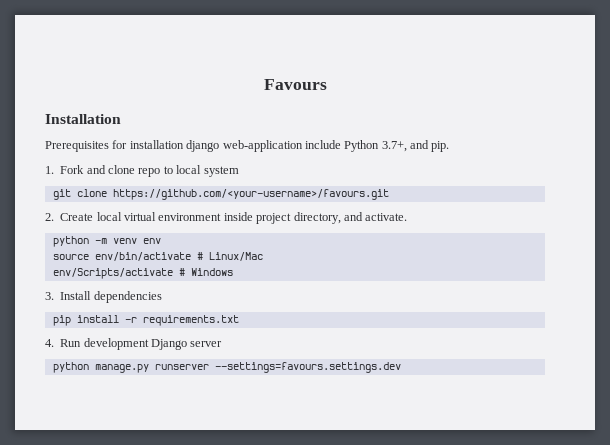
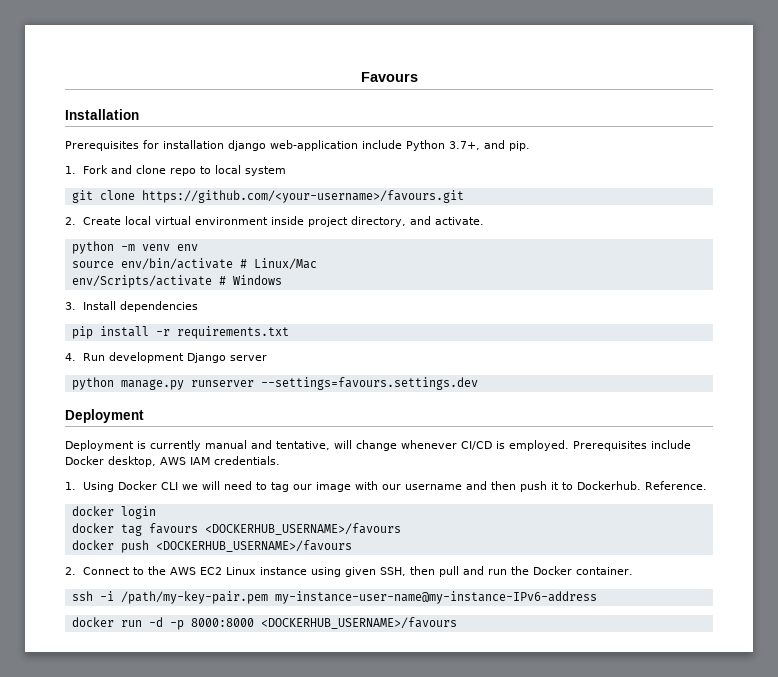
  python manage.py runserver --settings=favours.settings.dev
+ Deployment
+ Deployment is currently manual and tentative, will change whenever CI/CD is employed. Prerequisites include Docker desktop, AWS IAM credentials.
+ 1. Using Docker CLI we will need to tag our image with our username and then push it to Dockerhub. Reference.
+ docker login
+ docker tag favours <DOCKERHUB_USERNAME>/favours
+ docker push <DOCKERHUB_USERNAME>/favours
+ 2. Connect to the AWS EC2 Linux instance using given SSH, then pull and run the Docker container.
+ ssh -i /path/my-key-pair.pem my-instance-user-name@my-instance-IPv6-address
+ docker run -d -p 8000:8000 <DOCKERHUB_USERNAME>/favours

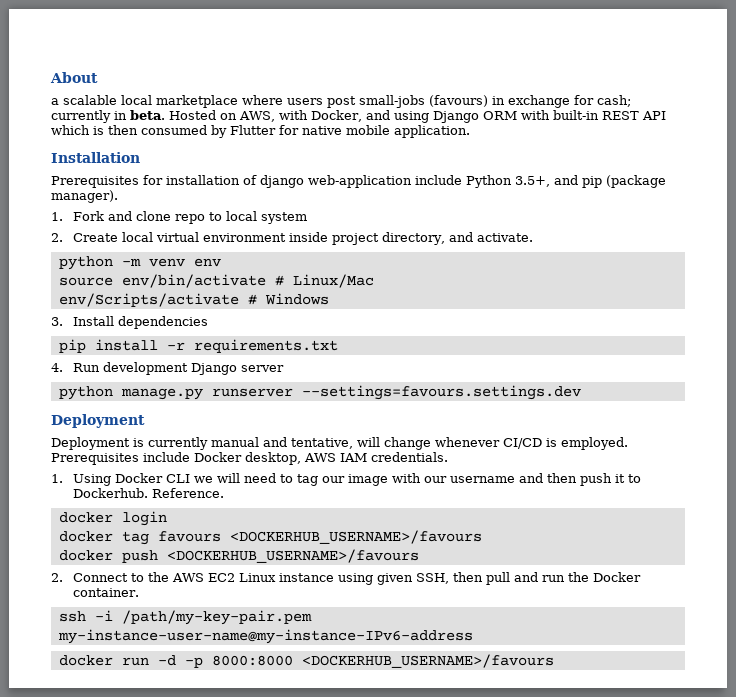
- Favours
+ About
+ a scalable local marketplace where users post small-jobs (favours) in exchange for cash; currently in beta. Hosted on AWS, with Docker, and using Django ORM with built-in REST API which is then consumed by Flutter for native mobile application.
- Prerequisites for installation django web-application include Python 3.7+, and pip.
+ Prerequisites for installation of django web-application include Python 3.5+, and pip (package manager).
- git clone https://github.com/<your-username>/favours.git

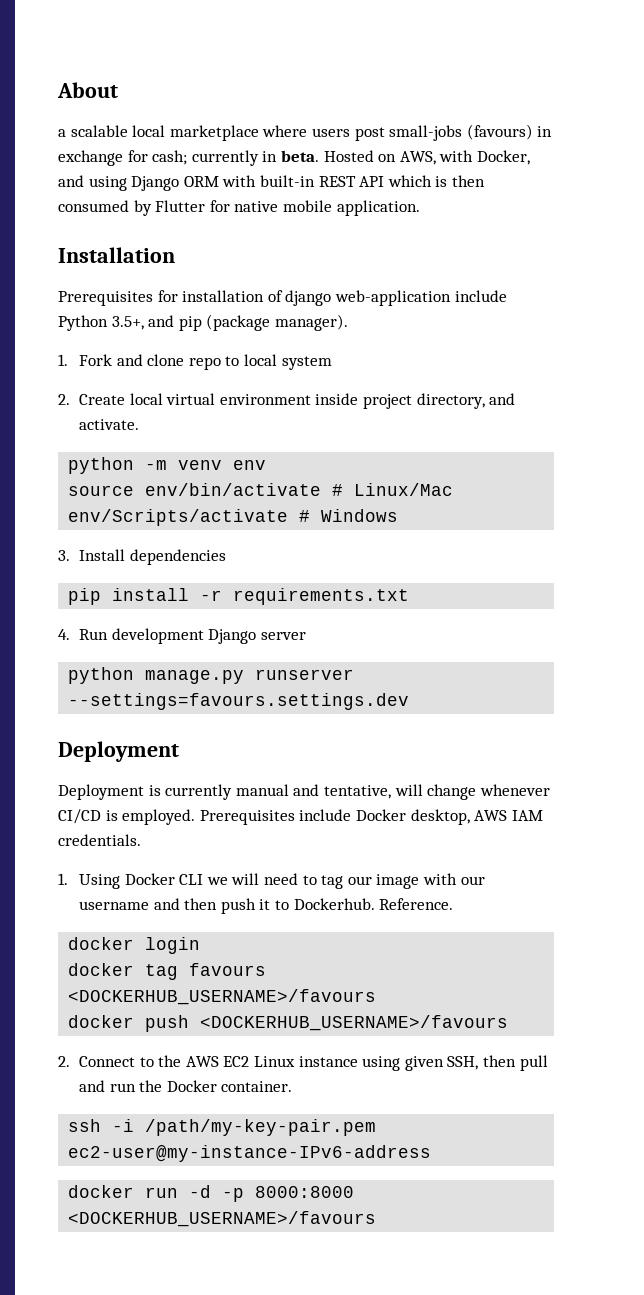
- ssh -i /path/my-key-pair.pem my-instance-user-name@my-instance-IPv6-address
+ ssh -i /path/my-key-pair.pem ec2-user@my-instance-IPv6-address

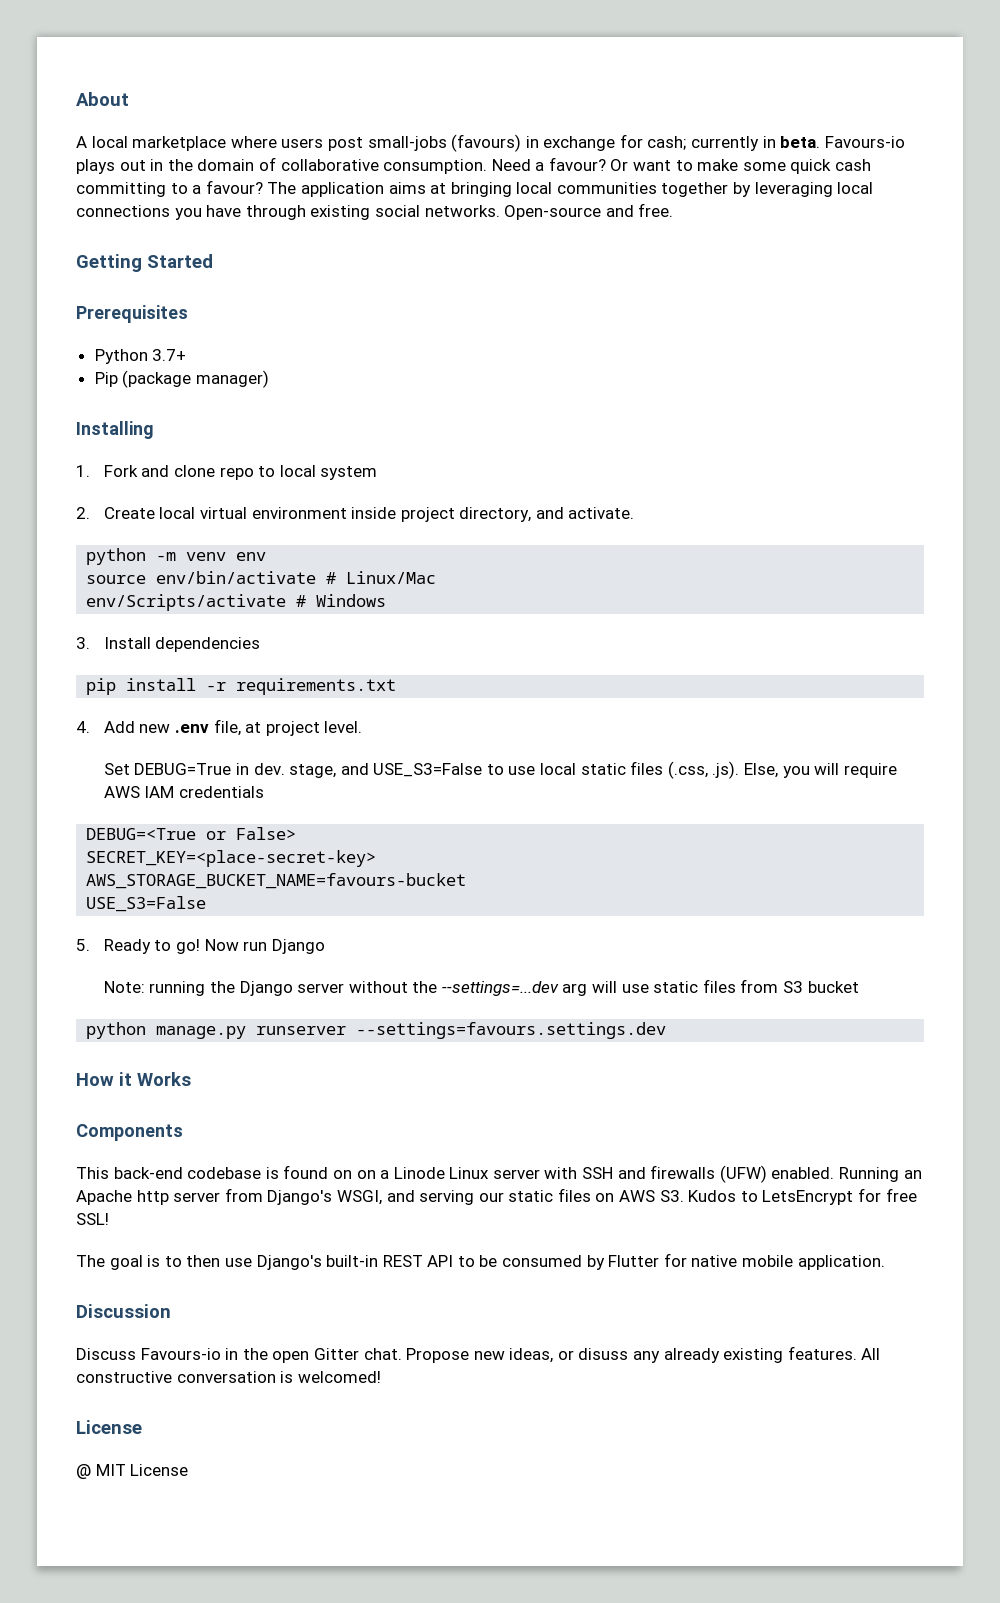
- a scalable local marketplace where users post small-jobs (favours) in exchange for cash; currently in beta.
+ A local marketplace where users post small-jobs (favours) in exchange for cash; currently in beta.
- Hosted on AWS, with Docker, and using Django ORM with built-in REST API which is then consumed by Flutter for native mobile application.
- Installation
- Prerequisites for installation of django web-application include Python 3.5+, and pip (package manager).
+ Favours-io plays out in the domain of collaborative consumption. Need a favour? Or want to make some quick cash committing to a favour? The application aims at bringing local communities together by leveraging local connections you have through existing social networks. Open-source and free.
+ Getting Started
+ Prerequisites
+ Python 3.7+
+ Pip (package manager)
+ Installing
- 4. Run development Django server
+ 4. Add new .env file, at project level.
+ Set DEBUG=True in dev. stage, and USE_S3=False to use local static files (.css, .js). Else, you will require AWS IAM credentials
+ DEBUG=<True or False>
+ SECRET_KEY=<place-secret-key>
+ AWS_STORAGE_BUCKET_NAME=favours-bucket
+ USE_S3=False
+ 5. Ready to go! Now run Django
+ Note: running the Django server without the --settings=...dev arg will use static files from S3 bucket
  python manage.py runserver --settings=favours.settings.dev
- Deployment
- Deployment is currently manual and tentative, will change whenever CI/CD is employed. Prerequisites include Docker desktop, AWS IAM credentials.
- 1. Using Docker CLI we will need to tag our image with our username and then push it to Dockerhub. Reference.
- docker login
- docker tag favours <DOCKERHUB_USERNAME>/favours
- docker push <DOCKERHUB_USERNAME>/favours
- 2. Connect to the AWS EC2 Linux instance using given SSH, then pull and run the Docker container.
- ssh -i /path/my-key-pair.pem ec2-user@my-instance-IPv6-address
- docker run -d -p 8000:8000 <DOCKERHUB_USERNAME>/favours
+ How it Works
+ Components
+ This back-end codebase is found on on a Linode Linux server with SSH and firewalls (UFW) enabled. Running an Apache http server from Django's WSGI, and serving our static files on AWS S3. Kudos to LetsEncrypt for free SSL!
+ The goal is to then use Django's built-in REST API to be consumed by Flutter for native mobile application.
+ Discussion
+ Discuss Favours-io in the open Gitter chat. Propose new ideas, or disuss any already existing features. All constructive conversation is welcomed!
+ License
+ @ MIT License

